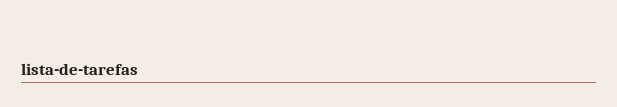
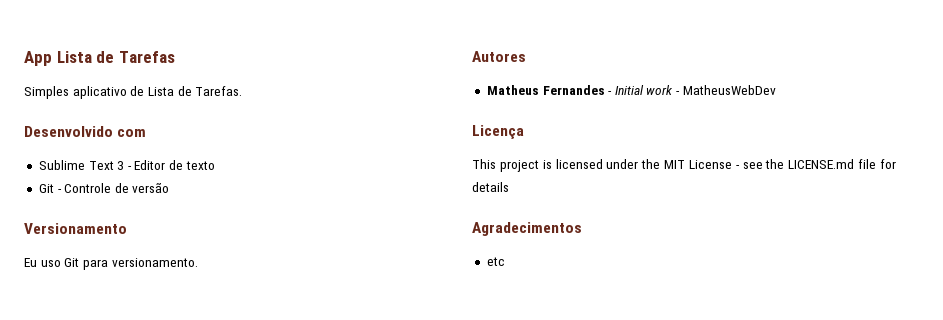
- lista-de-tarefas
+ App Lista de Tarefas
+ Simples aplicativo de Lista de Tarefas.
+ Desenvolvido com
+ Sublime Text 3 - Editor de texto
+ Git - Controle de versão
+ Versionamento
+ Eu uso Git para versionamento.
+ Autores
+ Matheus Fernandes - Initial work - MatheusWebDev
+ Licença
+ This project is licensed under the MIT License - see the LICENSE.md file for details
+ Agradecimentos
+ etc

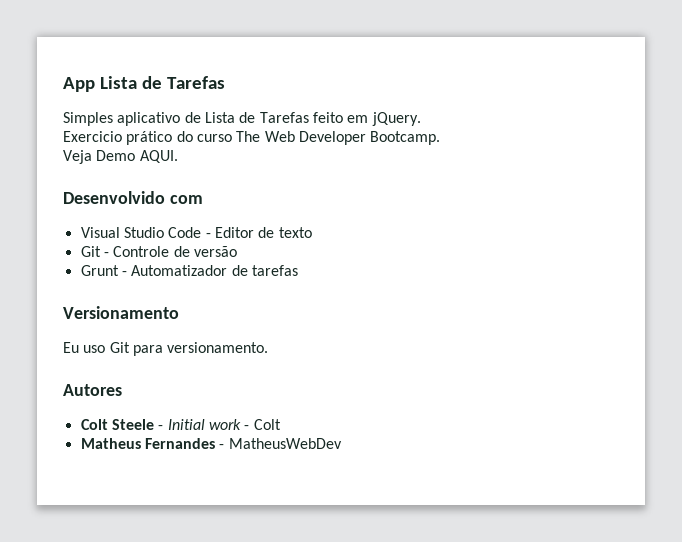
- Simples aplicativo de Lista de Tarefas.
+ Simples aplicativo de Lista de Tarefas feito em jQuery.
+ Exercicio prático do curso The Web Developer Bootcamp.
+ Veja Demo AQUI.
- Sublime Text 3 - Editor de texto
+ Visual Studio Code - Editor de texto
+ Grunt - Automatizador de tarefas
- Matheus Fernandes - Initial work - MatheusWebDev
- Licença
- This project is licensed under the MIT License - see the LICENSE.md file for details
- Agradecimentos
- etc
+ Colt Steele - Initial work - Colt
+ Matheus Fernandes - MatheusWebDev

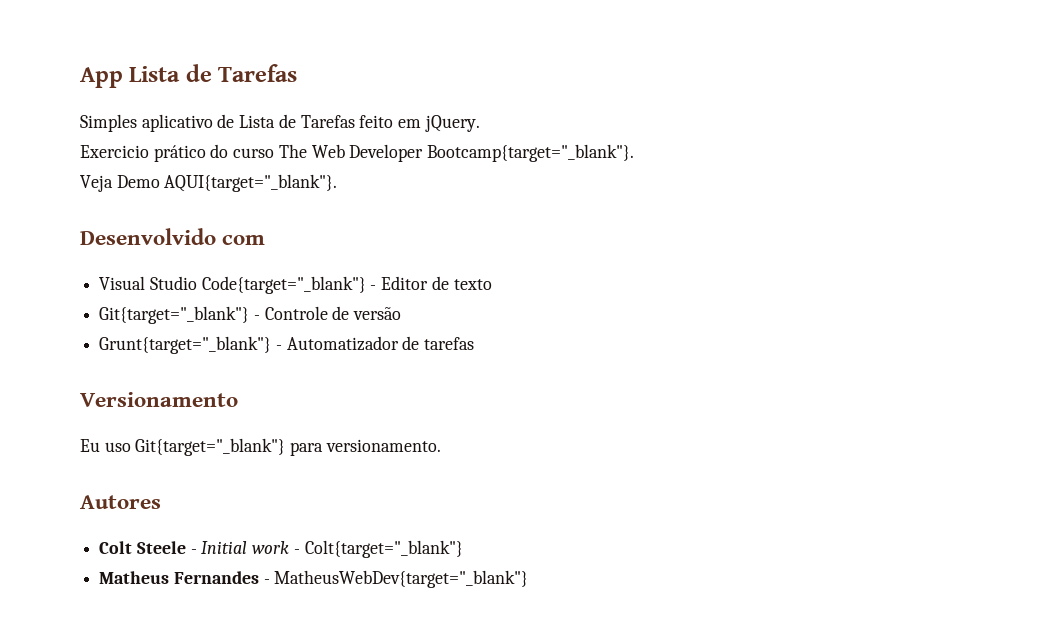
- Exercicio prático do curso The Web Developer Bootcamp.
+ Exercicio prático do curso The Web Developer Bootcamp{target="_blank"}.
- Veja Demo AQUI.
+ Veja Demo AQUI{target="_blank"}.
- Visual Studio Code - Editor de texto
+ Visual Studio Code{target="_blank"} - Editor de texto
- Git - Controle de versão
+ Git{target="_blank"} - Controle de versão
- Grunt - Automatizador de tarefas
+ Grunt{target="_blank"} - Automatizador de tarefas
- Eu uso Git para versionamento.
+ Eu uso Git{target="_blank"} para versionamento.
- Colt Steele - Initial work - Colt
+ Colt Steele - Initial work - Colt{target="_blank"}
- Matheus Fernandes - MatheusWebDev
+ Matheus Fernandes - MatheusWebDev{target="_blank"}

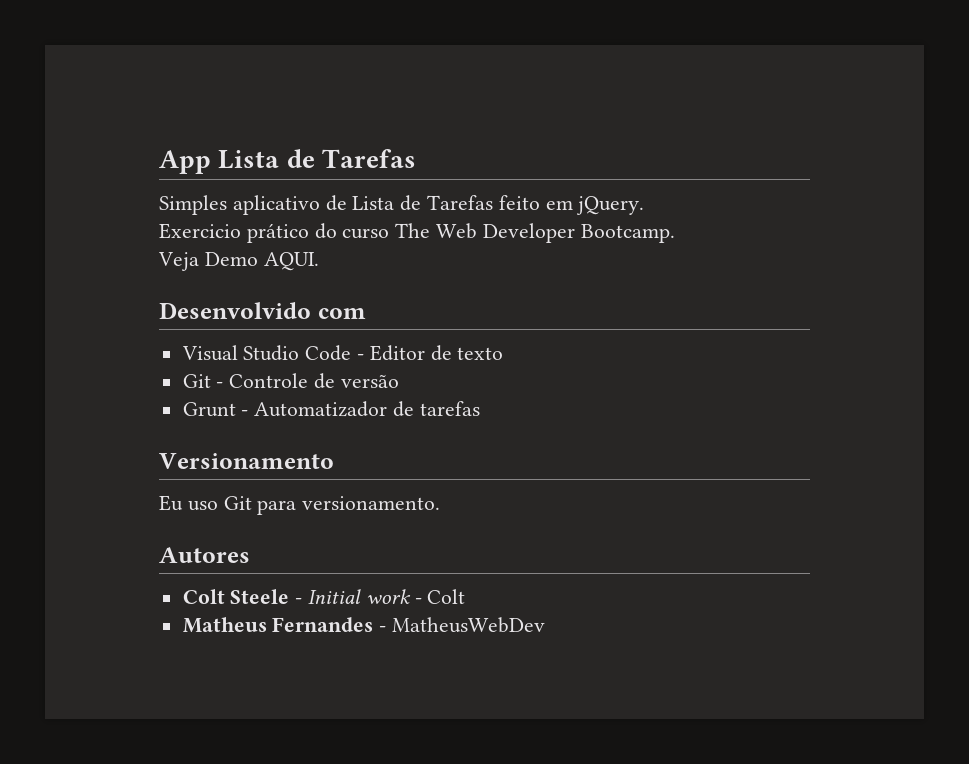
- Exercicio prático do curso The Web Developer Bootcamp{target="_blank"}.
+ Exercicio prático do curso The Web Developer Bootcamp.
- Veja Demo AQUI{target="_blank"}.
+ Veja Demo AQUI.
- Visual Studio Code{target="_blank"} - Editor de texto
+ Visual Studio Code - Editor de texto
- Git{target="_blank"} - Controle de versão
+ Git - Controle de versão
- Grunt{target="_blank"} - Automatizador de tarefas
+ Grunt - Automatizador de tarefas
- Eu uso Git{target="_blank"} para versionamento.
+ Eu uso Git para versionamento.
- Colt Steele - Initial work - Colt{target="_blank"}
+ Colt Steele - Initial work - Colt
- Matheus Fernandes - MatheusWebDev{target="_blank"}
+ Matheus Fernandes - MatheusWebDev

